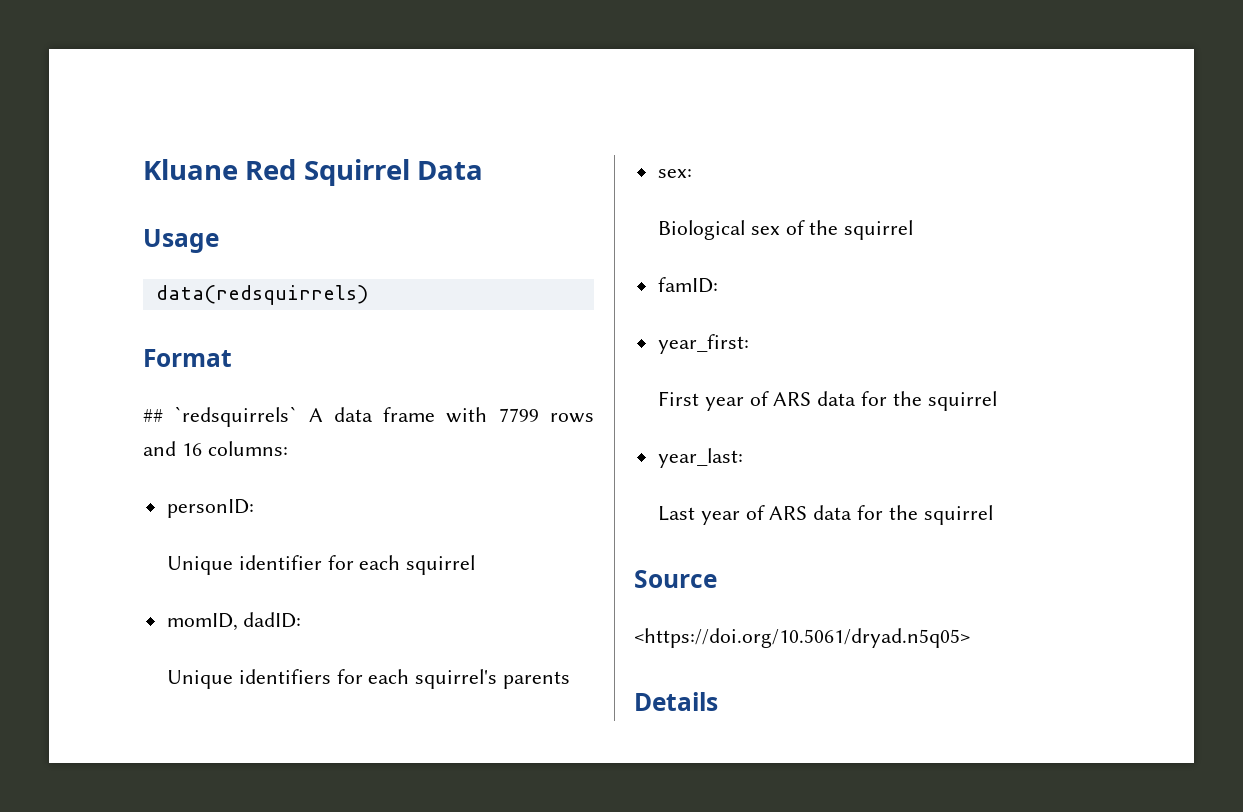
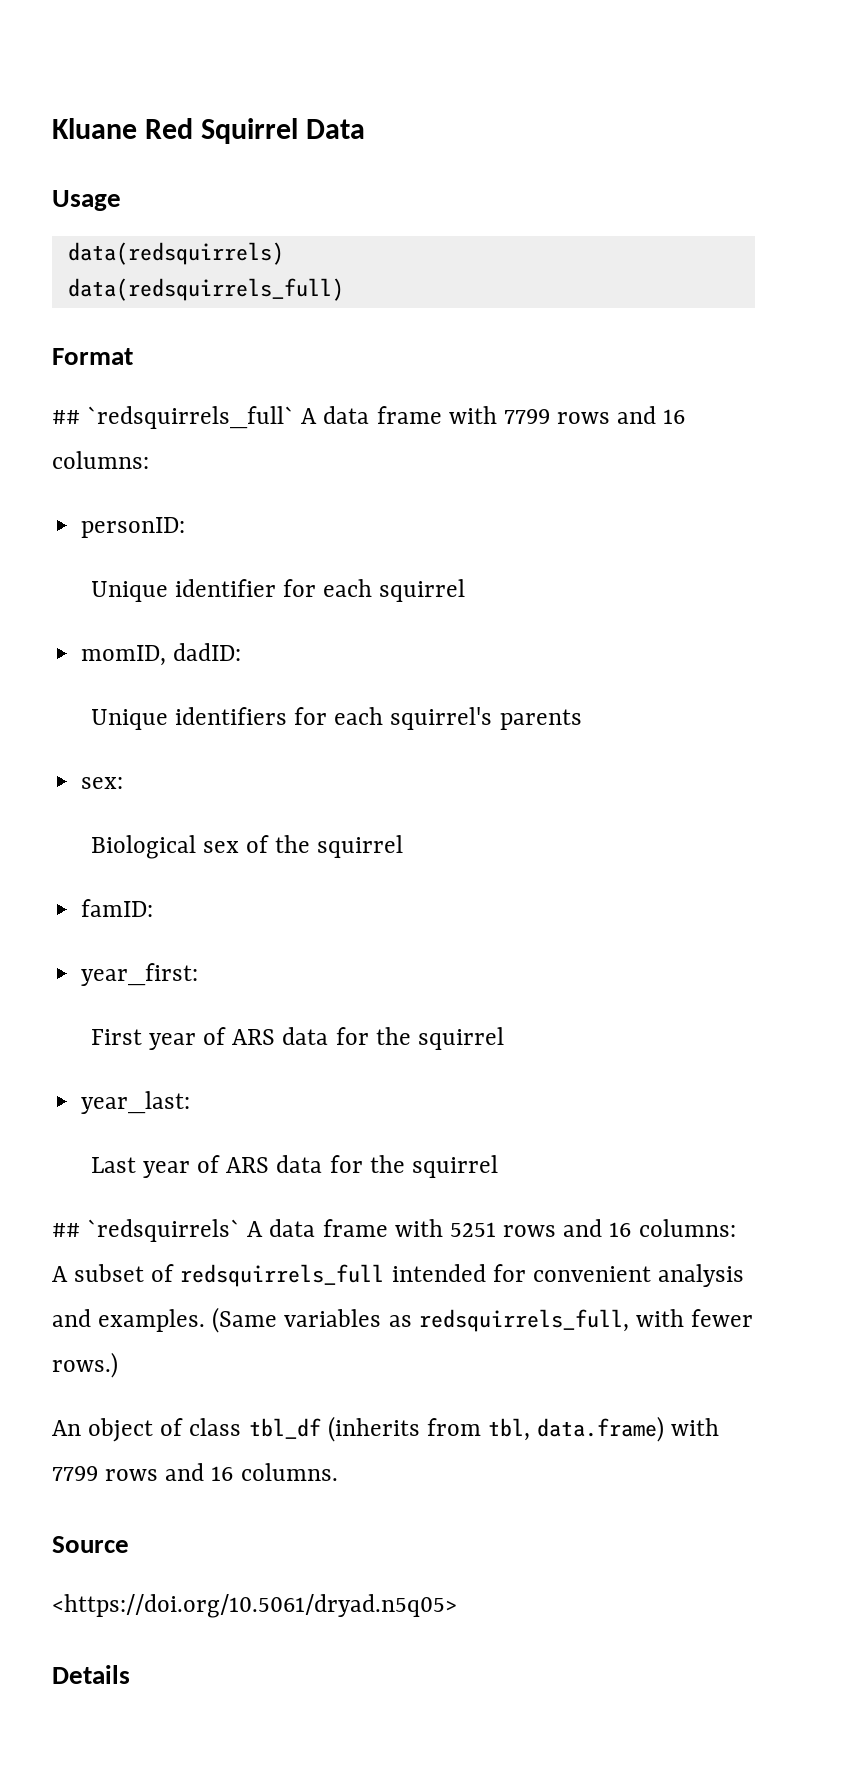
+ data(redsquirrels_full)
- ## `redsquirrels` A data frame with 7799 rows and 16 columns:
+ ## `redsquirrels_full` A data frame with 7799 rows and 16 columns:
+ ## `redsquirrels` A data frame with 5251 rows and 16 columns: A subset of redsquirrels_full intended for convenient analysis and examples. (Same variables as redsquirrels_full, with fewer rows.)
+ An object of class tbl_df (inherits from tbl, data.frame) with 7799 rows and 16 columns.

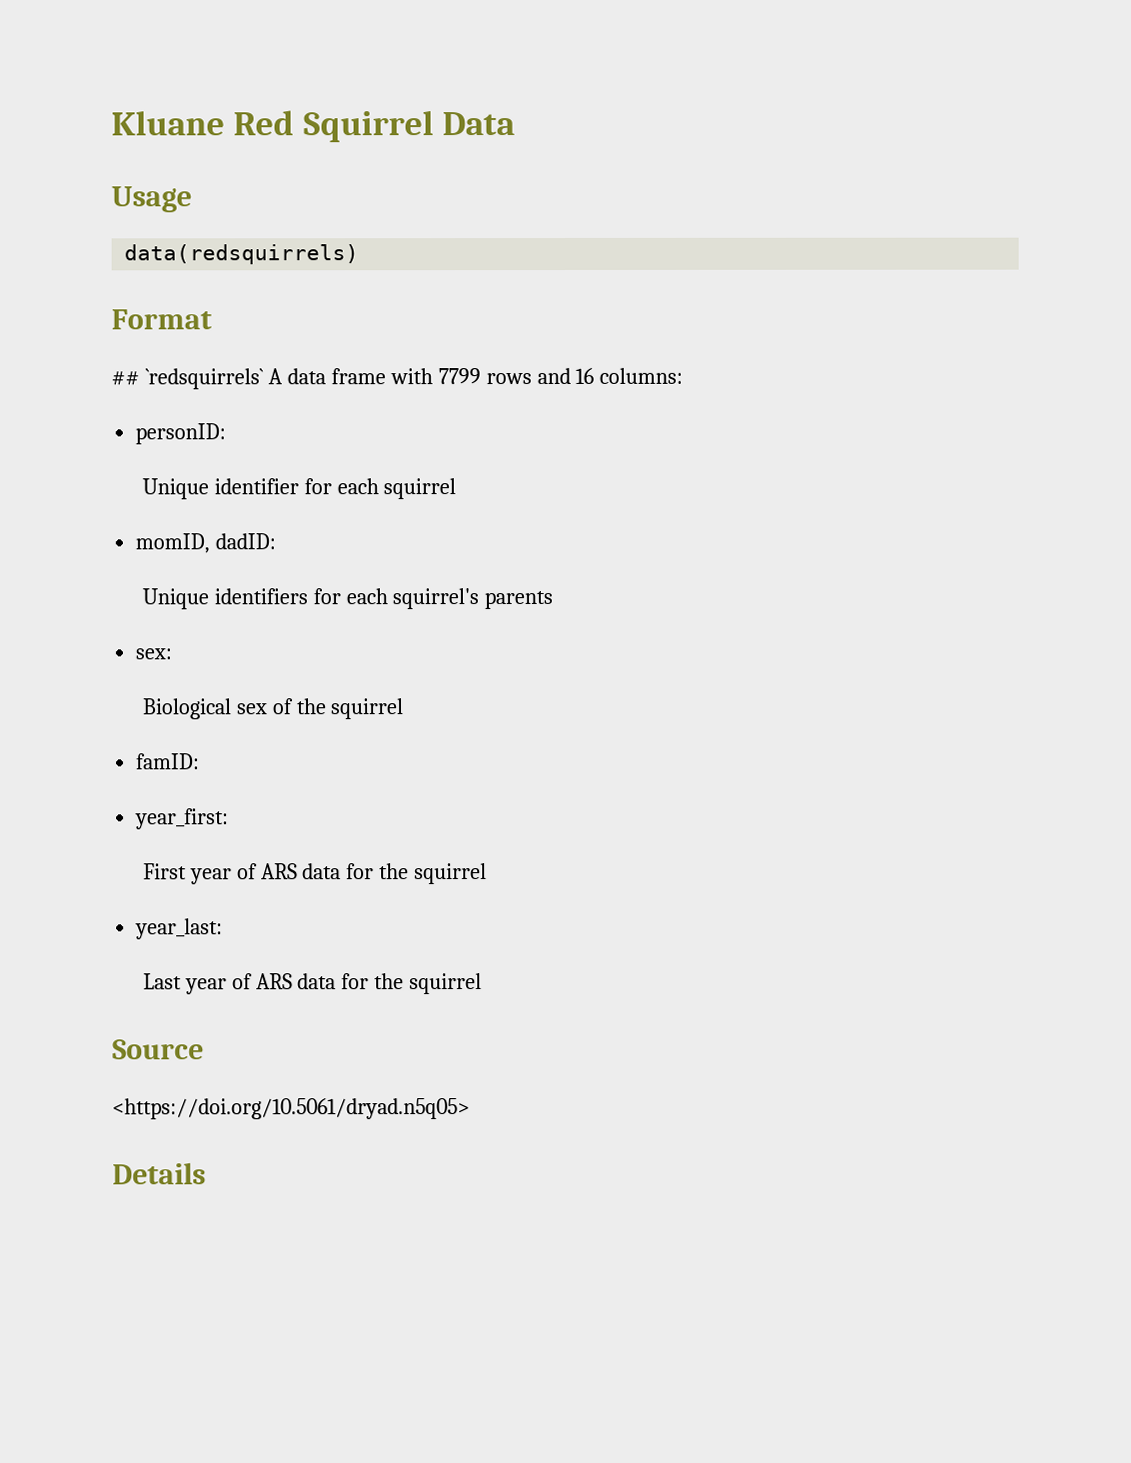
- data(redsquirrels_full)
- ## `redsquirrels_full` A data frame with 7799 rows and 16 columns:
+ ## `redsquirrels` A data frame with 7799 rows and 16 columns:
- ## `redsquirrels` A data frame with 5251 rows and 16 columns: A subset of redsquirrels_full intended for convenient analysis and examples. (Same variables as redsquirrels_full, with fewer rows.)
- An object of class tbl_df (inherits from tbl, data.frame) with 7799 rows and 16 columns.

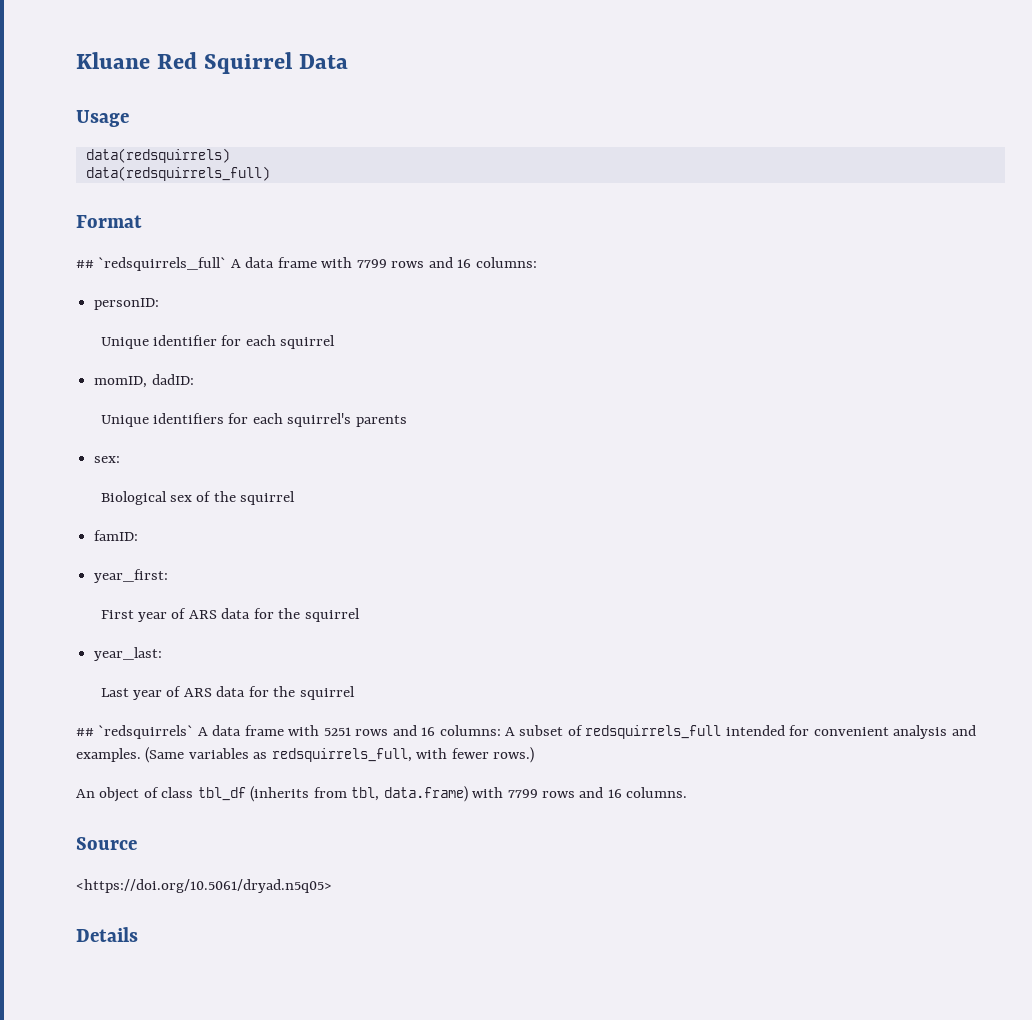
+ data(redsquirrels_full)
- ## `redsquirrels` A data frame with 7799 rows and 16 columns:
+ ## `redsquirrels_full` A data frame with 7799 rows and 16 columns:
+ ## `redsquirrels` A data frame with 5251 rows and 16 columns: A subset of redsquirrels_full intended for convenient analysis and examples. (Same variables as redsquirrels_full, with fewer rows.)
+ An object of class tbl_df (inherits from tbl, data.frame) with 7799 rows and 16 columns.

